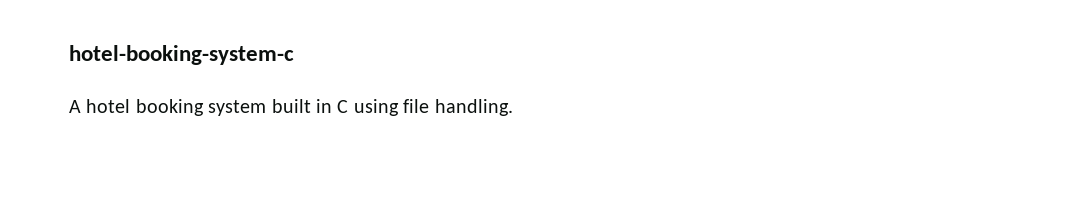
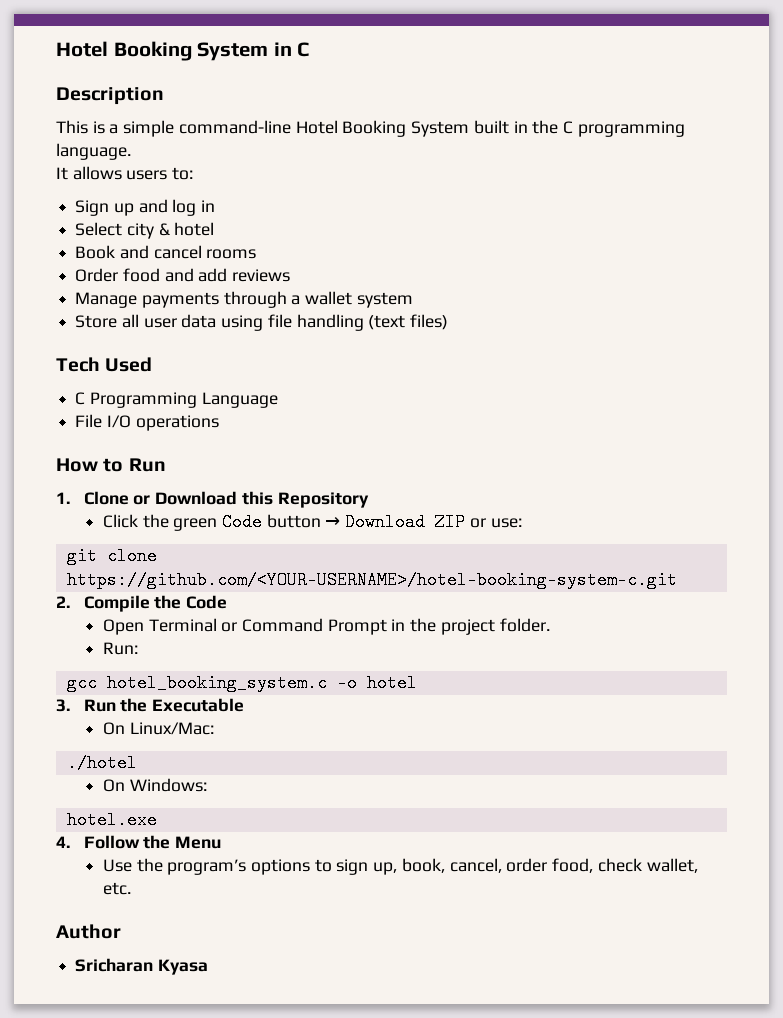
- hotel-booking-system-c
- A hotel booking system built in C using file handling.
+ Hotel Booking System in C
+ Description
+ This is a simple command-line Hotel Booking System built in the C programming language.
+ It allows users to:
+ Sign up and log in
+ Select city & hotel
+ Book and cancel rooms
+ Order food and add reviews
+ Manage payments through a wallet system
+ Store all user data using file handling (text files)
+ Tech Used
+ C Programming Language
+ File I/O operations
+ How to Run
+ 1. Clone or Download this Repository
+ Click the green Code button → Download ZIP or use:
+ git clone https://github.com/<YOUR-USERNAME>/hotel-booking-system-c.git
+ 2. Compile the Code
+ Open Terminal or Command Prompt in the project folder.
+ Run:
+ gcc hotel_booking_system.c -o hotel
+ 3. Run the Executable
+ On Linux/Mac:
+ ./hotel
+ On Windows:
+ hotel.exe
+ 4. Follow the Menu
+ Use the program’s options to sign up, book, cancel, order food, check wallet, etc.
+ Author
+ Sricharan Kyasa

